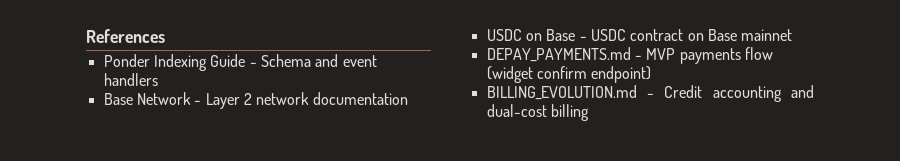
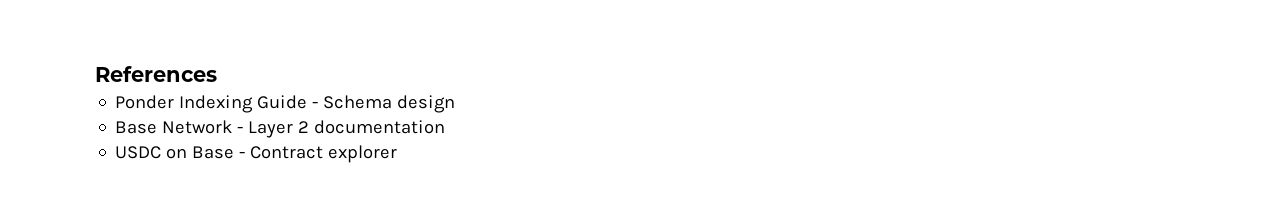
- Ponder Indexing Guide - Schema and event handlers
+ Ponder Indexing Guide - Schema design
- Base Network - Layer 2 network documentation
+ Base Network - Layer 2 documentation
- USDC on Base - USDC contract on Base mainnet
- DEPAY_PAYMENTS.md - MVP payments flow (widget confirm endpoint)
- BILLING_EVOLUTION.md - Credit accounting and dual-cost billing
+ USDC on Base - Contract explorer

